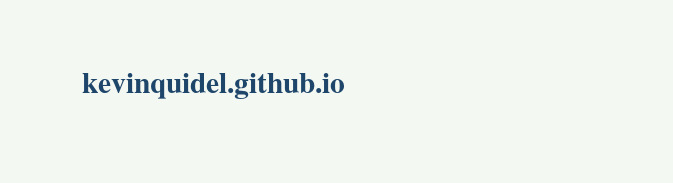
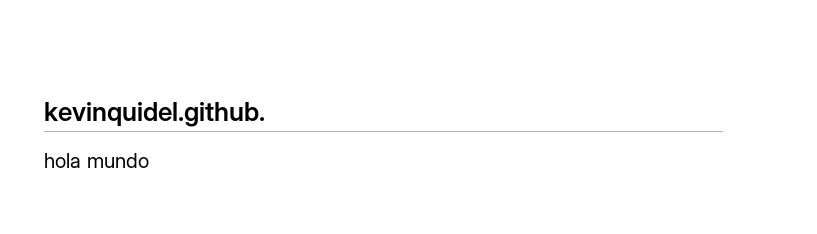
- kevinquidel.github.io
+ kevinquidel.github.
+ hola mundo

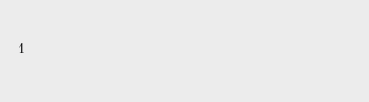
- kevinquidel.github.
- hola mundo
+ 1

